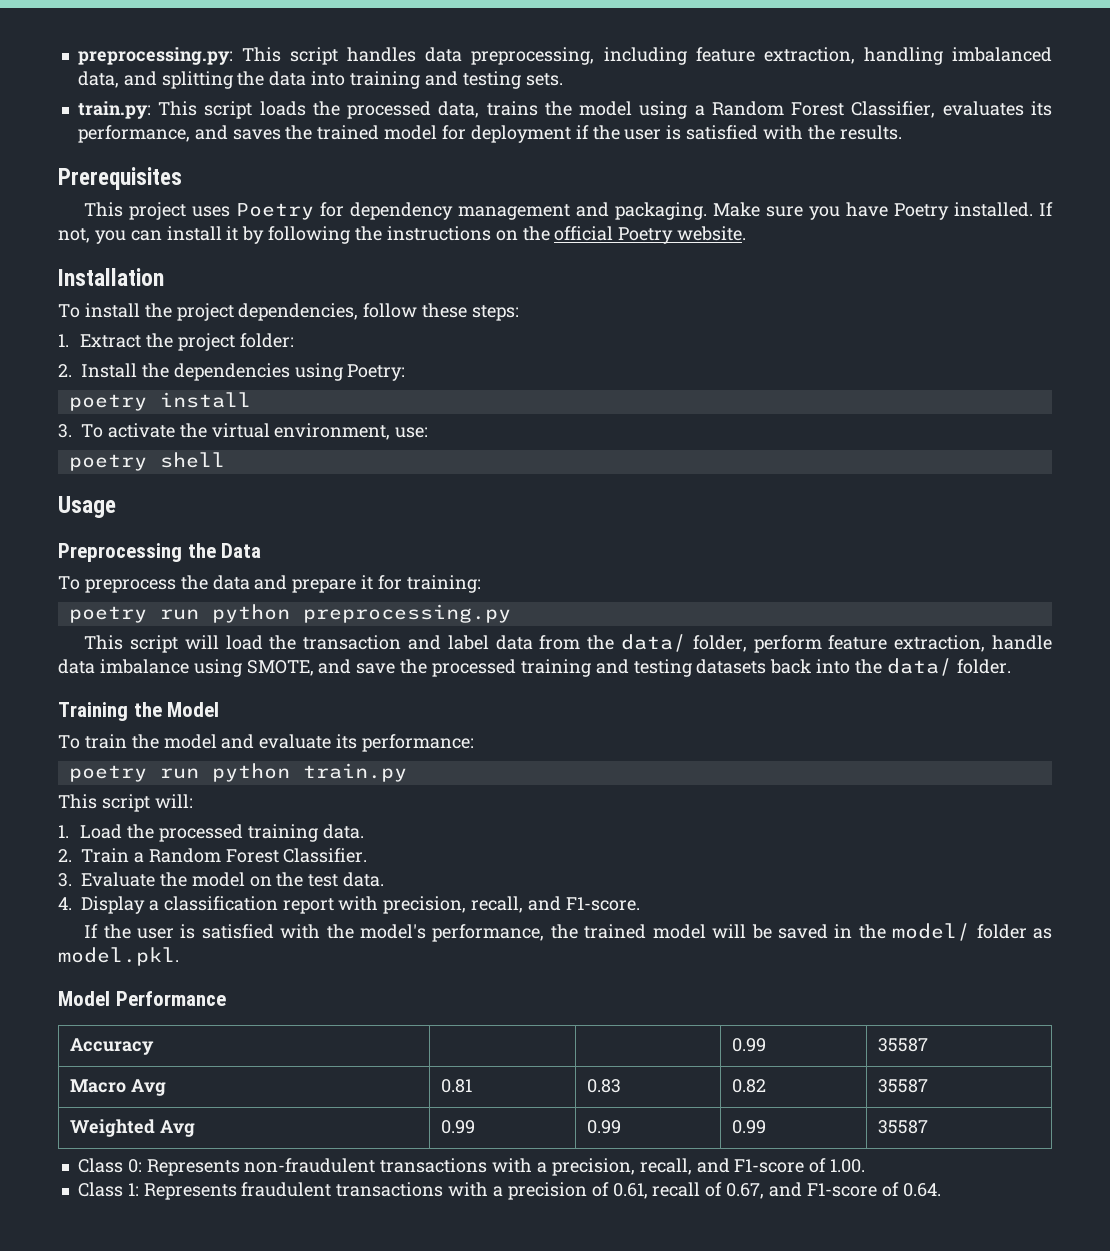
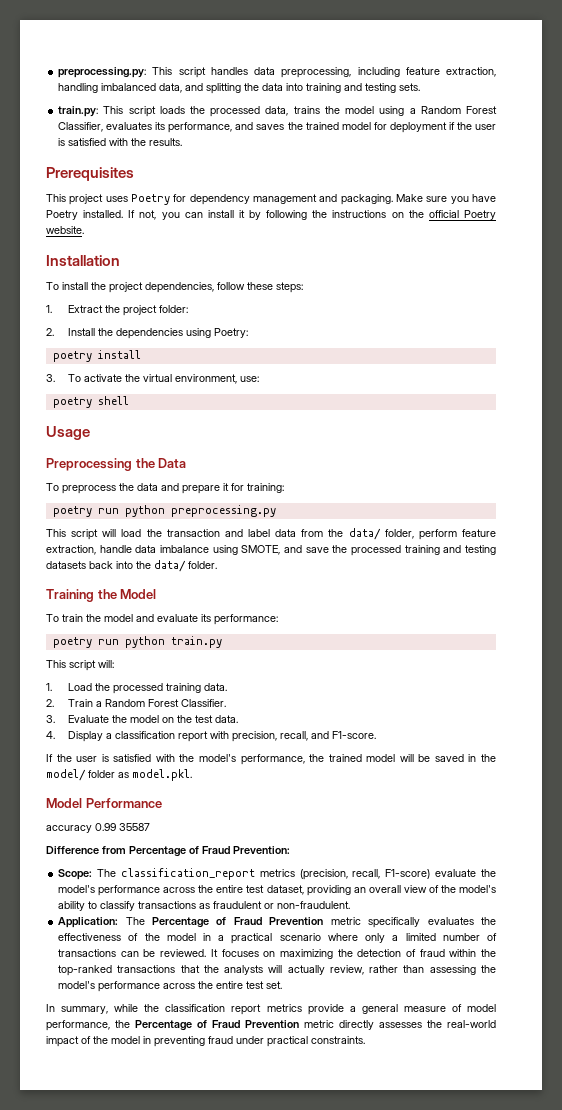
- Accuracy | | | 0.99 | 35587
- Macro Avg | 0.81 | 0.83 | 0.82 | 35587
- Weighted Avg | 0.99 | 0.99 | 0.99 | 35587
- Class 0: Represents non-fraudulent transactions with a precision, recall, and F1-score of 1.00.
- Class 1: Represents fraudulent transactions with a precision of 0.61, recall of 0.67, and F1-score of 0.64.
+ accuracy 0.99 35587
+ Difference from Percentage of Fraud Prevention:
+ Scope: The classification_report metrics (precision, recall, F1-score) evaluate the model's performance across the entire test dataset, providing an overall view of the model's ability to classify transactions as fraudulent or non-fraudulent.
+ Application: The Percentage of Fraud Prevention metric specifically evaluates the effectiveness of the model in a practical scenario where only a limited number of transactions can be reviewed. It focuses on maximizing the detection of fraud within the top-ranked transactions that the analysts will actually review, rather than assessing the model's performance across the entire test set.
+ In summary, while the classification report metrics provide a general measure of model performance, the Percentage of Fraud Prevention metric directly assesses the real-world impact of the model in preventing fraud under practical constraints.

